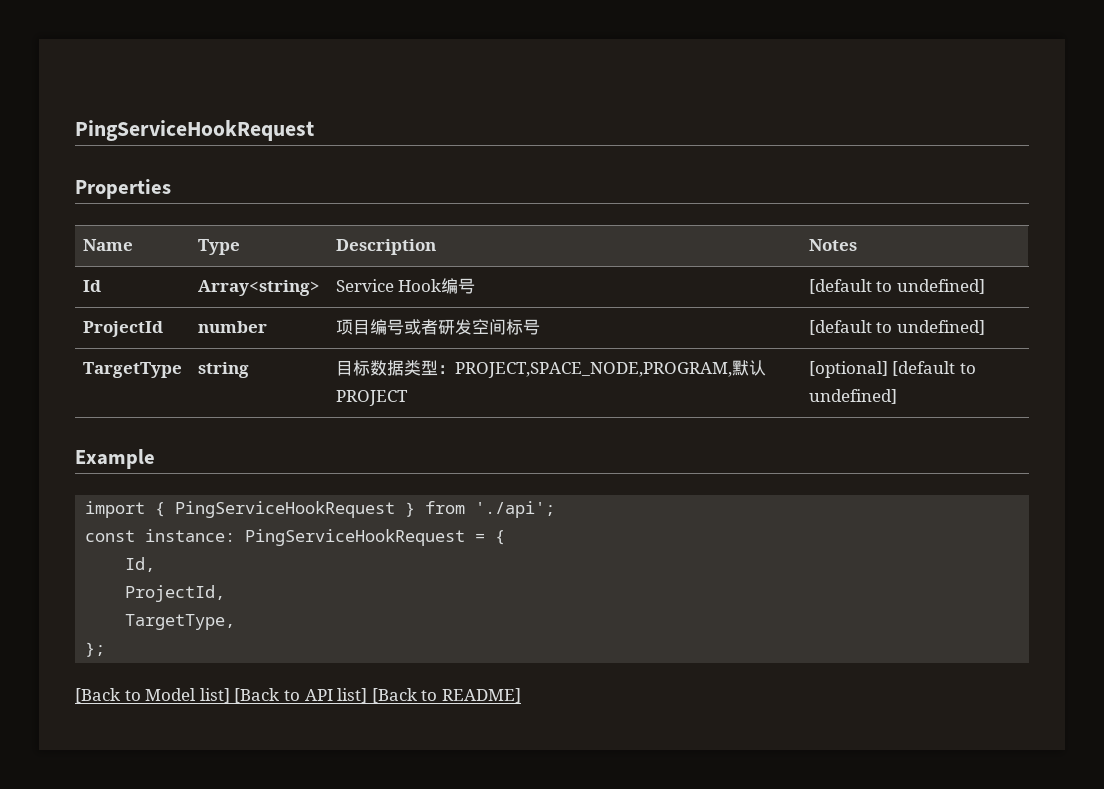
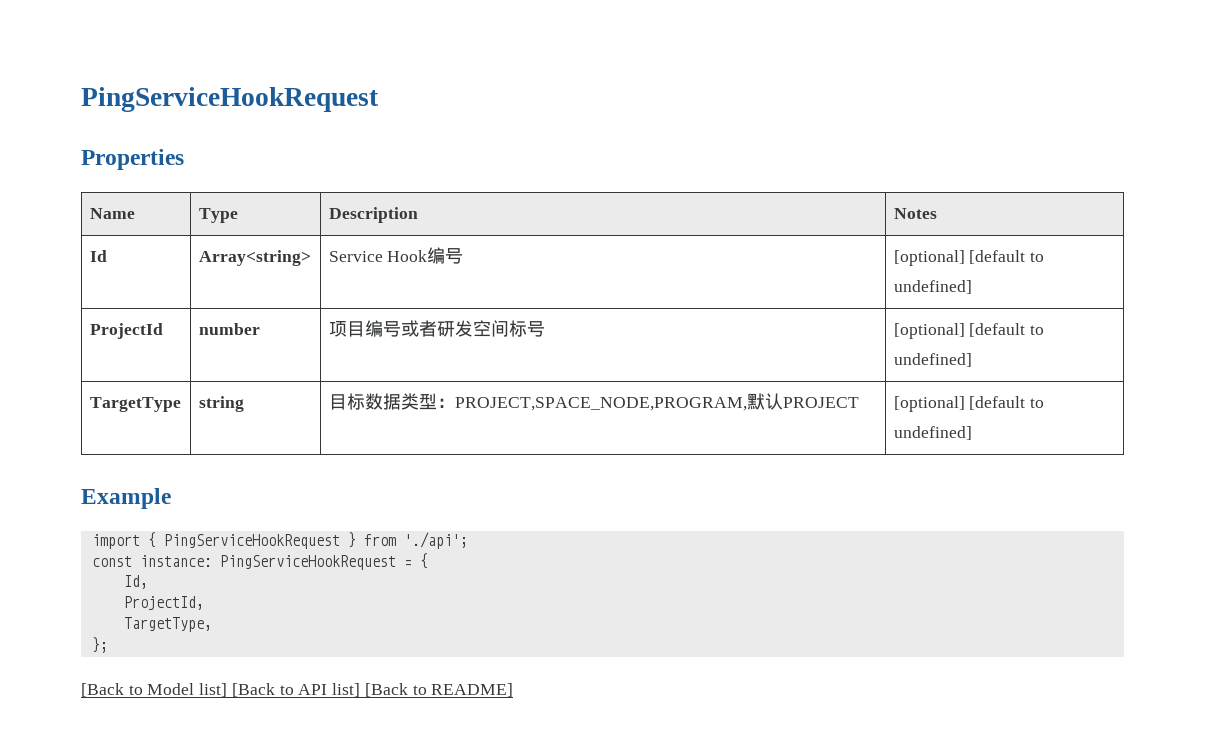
- Id | Array<string> | Service Hook编号 | [default to undefined]
+ Id | Array<string> | Service Hook编号 | [optional] [default to undefined]
- ProjectId | number | 项目编号或者研发空间标号 | [default to undefined]
+ ProjectId | number | 项目编号或者研发空间标号 | [optional] [default to undefined]

